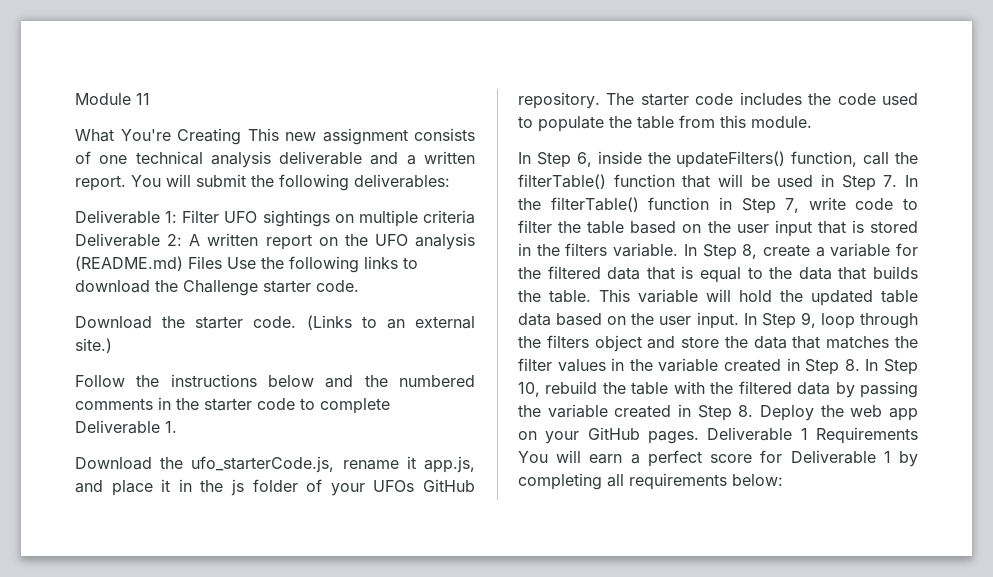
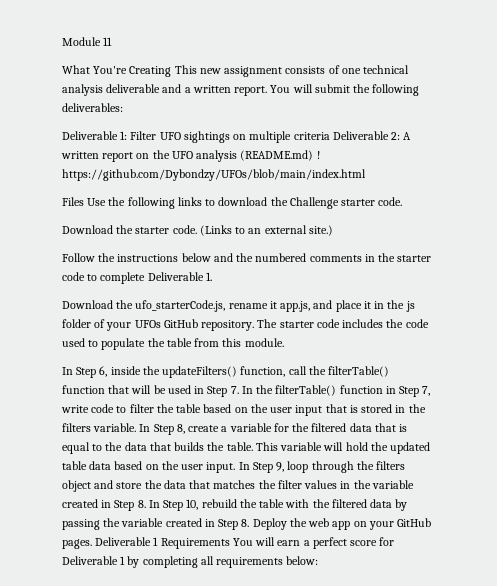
- Deliverable 1: Filter UFO sightings on multiple criteria Deliverable 2: A written report on the UFO analysis (README.md) Files Use the following links to download the Challenge starter code.
+ Deliverable 1: Filter UFO sightings on multiple criteria Deliverable 2: A written report on the UFO analysis (README.md) ! https://github.com/Dybondzy/UFOs/blob/main/index.html
+ Files Use the following links to download the Challenge starter code.

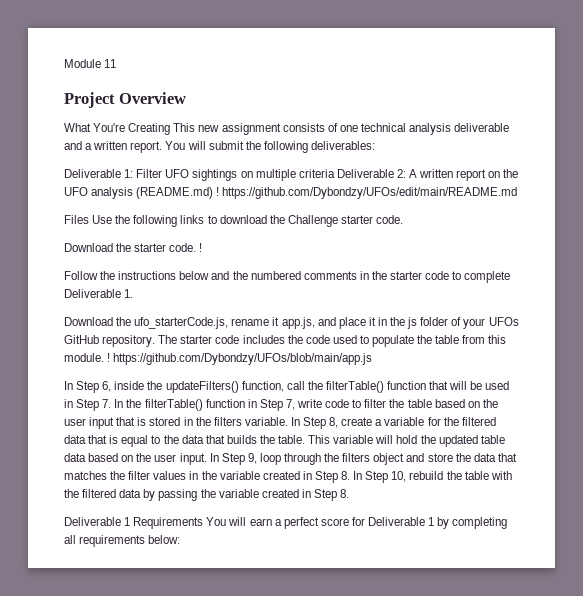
+ Project Overview
- Deliverable 1: Filter UFO sightings on multiple criteria Deliverable 2: A written report on the UFO analysis (README.md) ! https://github.com/Dybondzy/UFOs/blob/main/index.html
+ Deliverable 1: Filter UFO sightings on multiple criteria Deliverable 2: A written report on the UFO analysis (README.md) ! https://github.com/Dybondzy/UFOs/edit/main/README.md
- Download the starter code. (Links to an external site.)
+ Download the starter code. !
+ ! https://github.com/Dybondzy/UFOs/blob/main/app.js
- In Step 9, loop through the filters object and store the data that matches the filter values in the variable created in Step 8. In Step 10, rebuild the table with the filtered data by passing the variable created in Step 8. Deploy the web app on your GitHub pages. Deliverable 1 Requirements You will earn a perfect score for Deliverable 1 by completing all requirements below:
+ In Step 9, loop through the filters object and store the data that matches the filter values in the variable created in Step 8. In Step 10, rebuild the table with the filtered data by passing the variable created in Step 8.
+ Deliverable 1 Requirements You will earn a perfect score for Deliverable 1 by completing all requirements below:

